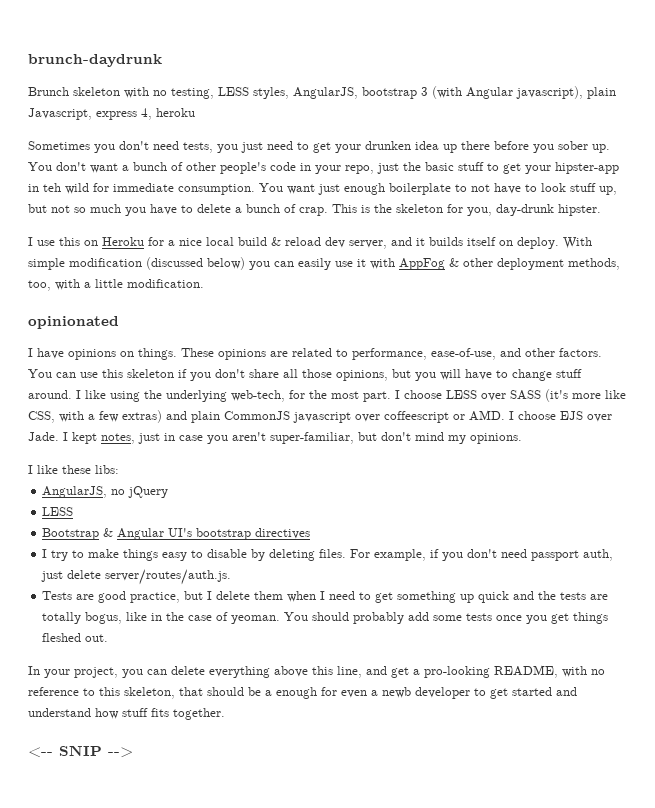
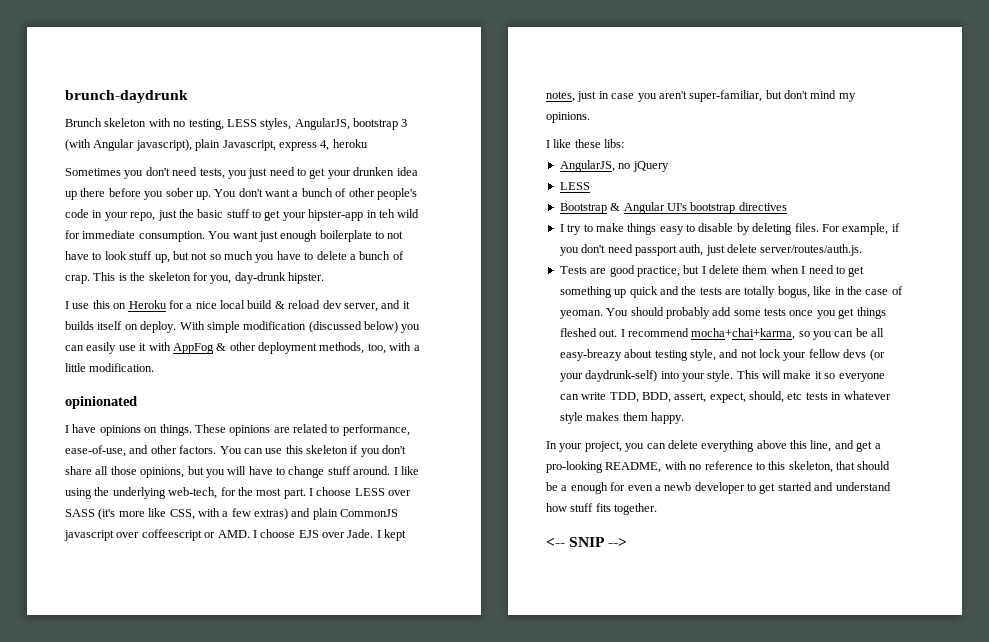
+ I recommend mocha+chai+karma, so you can be all easy-breazy about testing style, and not lock your fellow devs (or your daydrunk-self) into your style. This will make it so everyone can write TDD, BDD, assert, expect, should, etc tests in whatever style makes them happy.

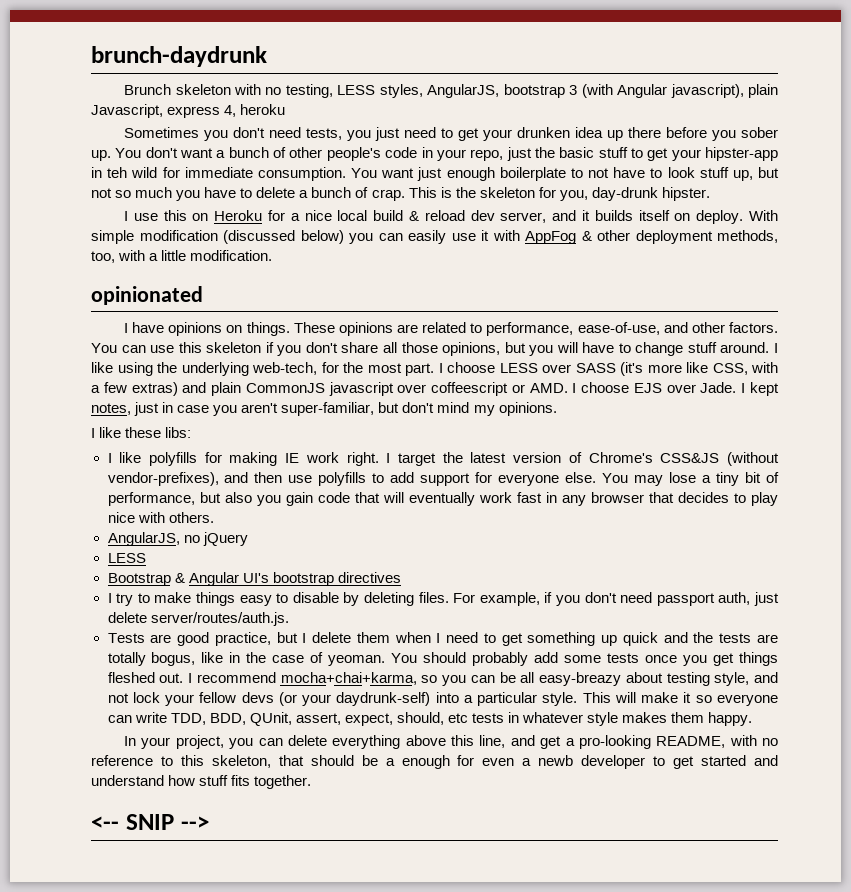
+ I like polyfills for making IE work right. I target the latest version of Chrome's CSS&JS (without vendor-prefixes), and then use polyfills to add support for everyone else. You may lose a tiny bit of performance, but also you gain code that will eventually work fast in any browser that decides to play nice with others.
- I recommend mocha+chai+karma, so you can be all easy-breazy about testing style, and not lock your fellow devs (or your daydrunk-self) into your style.
+ I recommend mocha+chai+karma, so you can be all easy-breazy about testing style, and not lock your fellow devs (or your daydrunk-self) into a particular style.
- This will make it so everyone can write TDD, BDD, assert, expect, should, etc tests in whatever style makes them happy.
+ This will make it so everyone can write TDD, BDD, QUnit, assert, expect, should, etc tests in whatever style makes them happy.

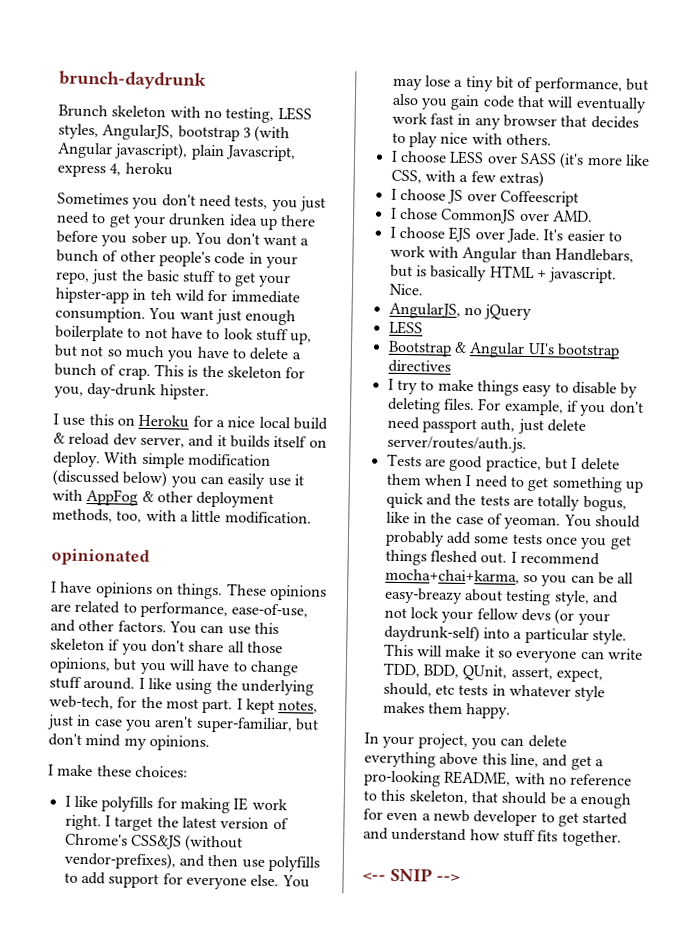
- I choose LESS over SASS (it's more like CSS, with a few extras) and plain CommonJS javascript over coffeescript or AMD. I choose EJS over Jade. I kept notes, just in case you aren't super-familiar, but don't mind my opinions.
+ I kept notes, just in case you aren't super-familiar, but don't mind my opinions.
- I like these libs:
+ I make these choices:
+ I choose LESS over SASS (it's more like CSS, with a few extras)
+ I choose JS over Coffeescript
+ I chose CommonJS over AMD.
+ I choose EJS over Jade. It's easier to work with Angular than Handlebars, but is basically HTML + javascript. Nice.

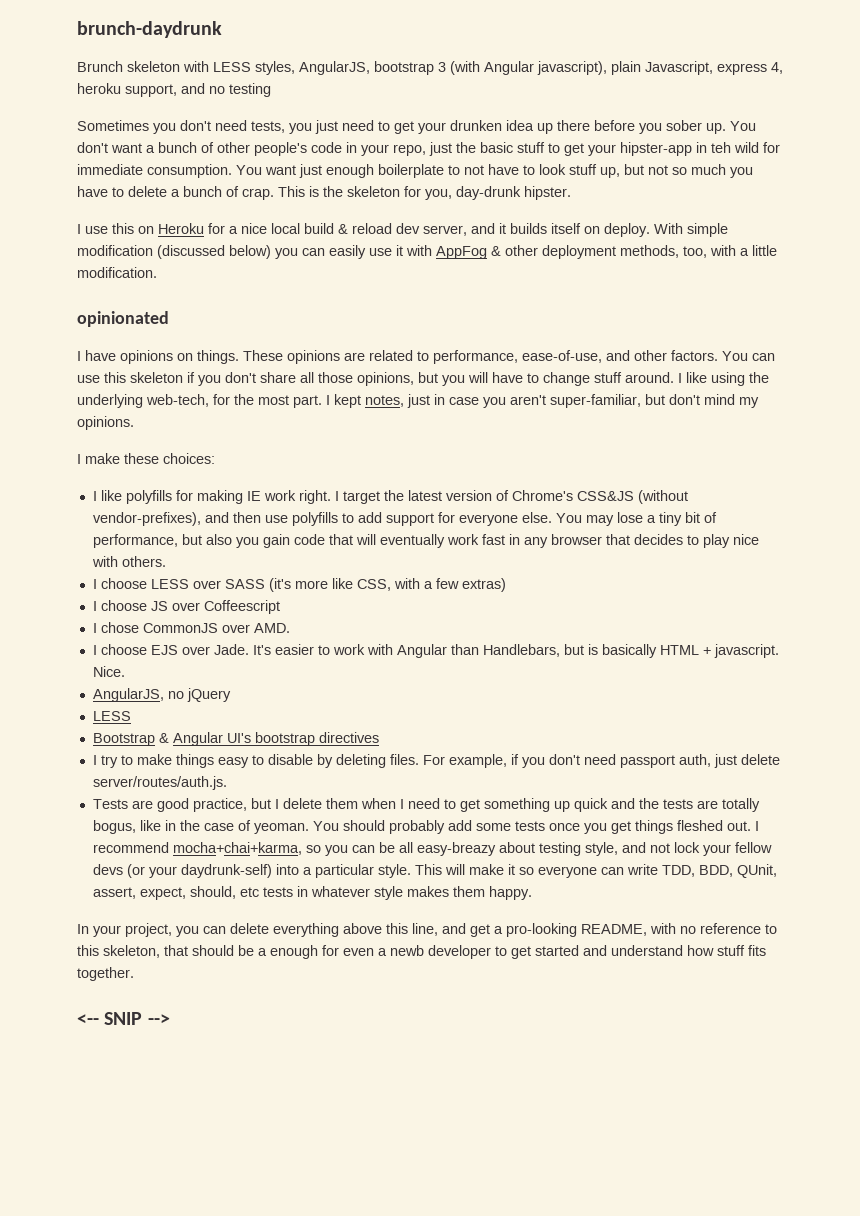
- Brunch skeleton with no testing, LESS styles, AngularJS, bootstrap 3 (with Angular javascript), plain Javascript, express 4, heroku
+ Brunch skeleton with LESS styles, AngularJS, bootstrap 3 (with Angular javascript), plain Javascript, express 4, heroku support, and no testing

